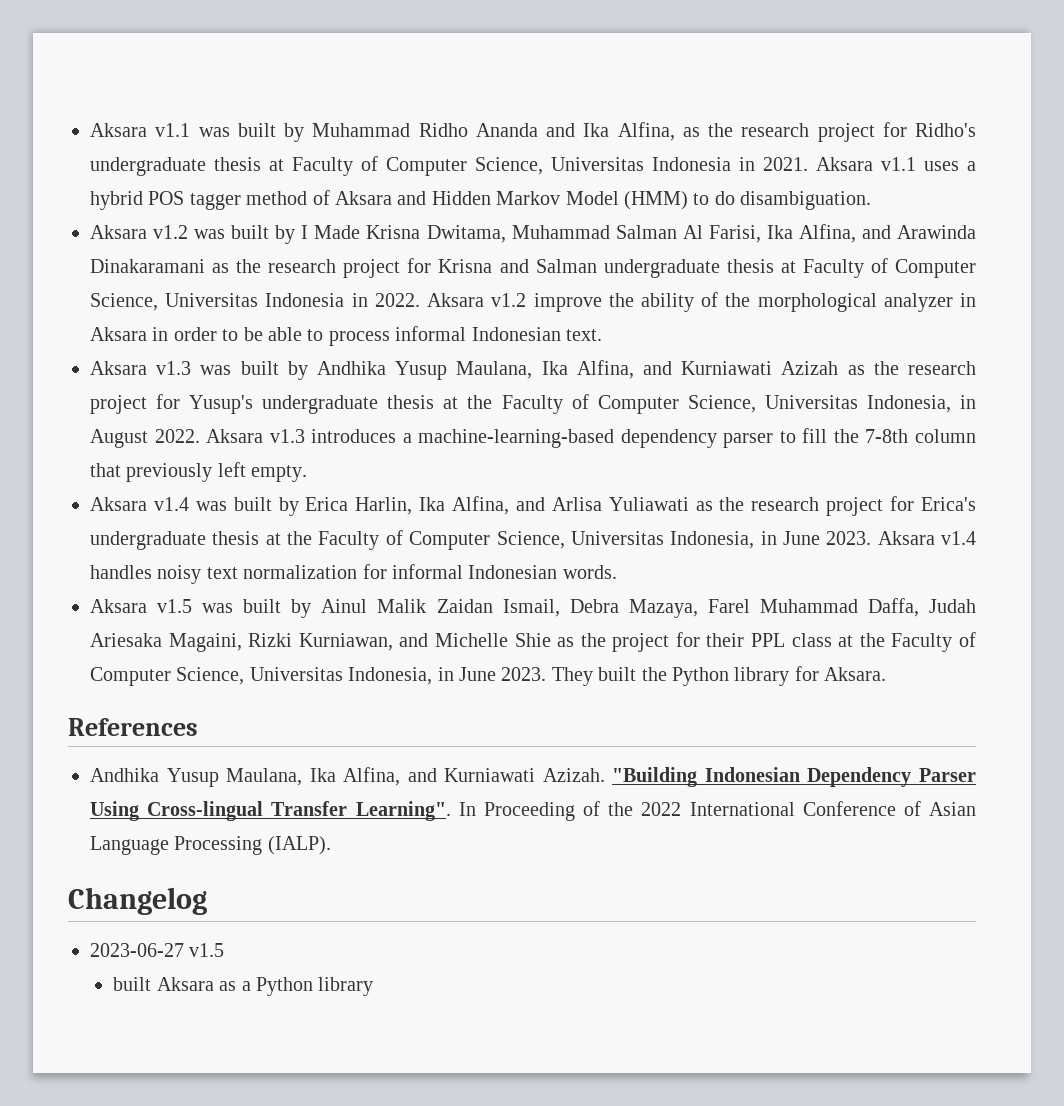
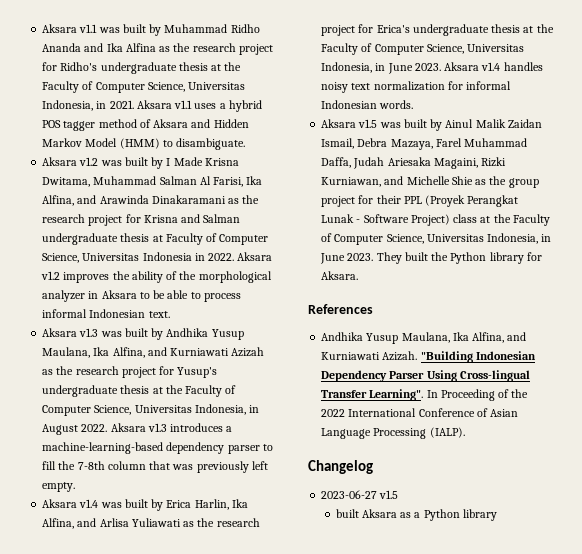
- Aksara v1.1 was built by Muhammad Ridho Ananda and Ika Alfina, as the research project for Ridho's undergraduate thesis at Faculty of Computer Science, Universitas Indonesia in 2021.
+ Aksara v1.1 was built by Muhammad Ridho Ananda and Ika Alfina as the research project for Ridho's undergraduate thesis at the Faculty of Computer Science, Universitas Indonesia, in 2021.
- Aksara v1.1 uses a hybrid POS tagger method of Aksara and Hidden Markov Model (HMM) to do disambiguation.
+ Aksara v1.1 uses a hybrid POS tagger method of Aksara and Hidden Markov Model (HMM) to disambiguate.
- Aksara v1.2 improve the ability of the morphological analyzer in Aksara in order to be able to process informal Indonesian text.
+ Aksara v1.2 improves the ability of the morphological analyzer in Aksara to be able to process informal Indonesian text.
- Aksara v1.3 introduces a machine-learning-based dependency parser to fill the 7-8th column that previously left empty.
+ Aksara v1.3 introduces a machine-learning-based dependency parser to fill the 7-8th column that was previously left empty.
- Aksara v1.5 was built by Ainul Malik Zaidan Ismail, Debra Mazaya, Farel Muhammad Daffa, Judah Ariesaka Magaini, Rizki Kurniawan, and Michelle Shie as the project for their PPL class at the Faculty of Computer Science, Universitas Indonesia, in June 2023.
+ Aksara v1.5 was built by Ainul Malik Zaidan Ismail, Debra Mazaya, Farel Muhammad Daffa, Judah Ariesaka Magaini, Rizki Kurniawan, and Michelle Shie as the group project for their PPL (Proyek Perangkat Lunak - Software Project) class at the Faculty of Computer Science, Universitas Indonesia, in June 2023.

